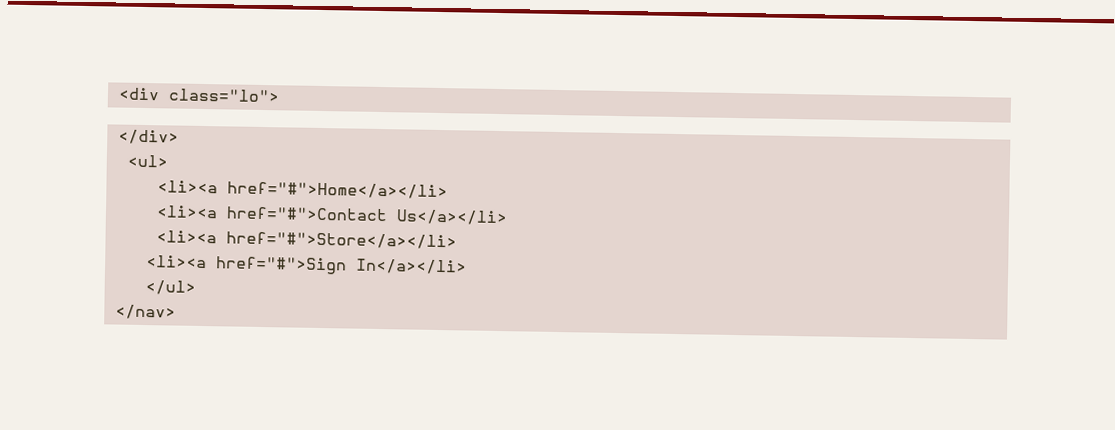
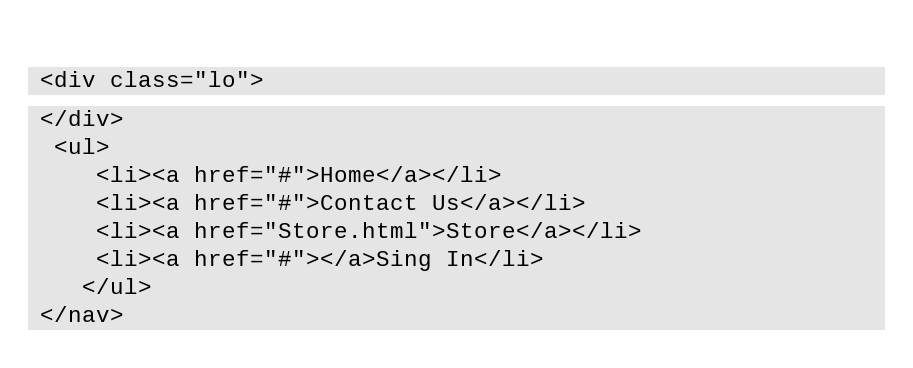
- <li><a href="#">Store</a></li>
- <li><a href="#">Sign In</a></li>
+ <li><a href="Store.html">Store</a></li>
+ <li><a href="#"></a>Sing In</li>

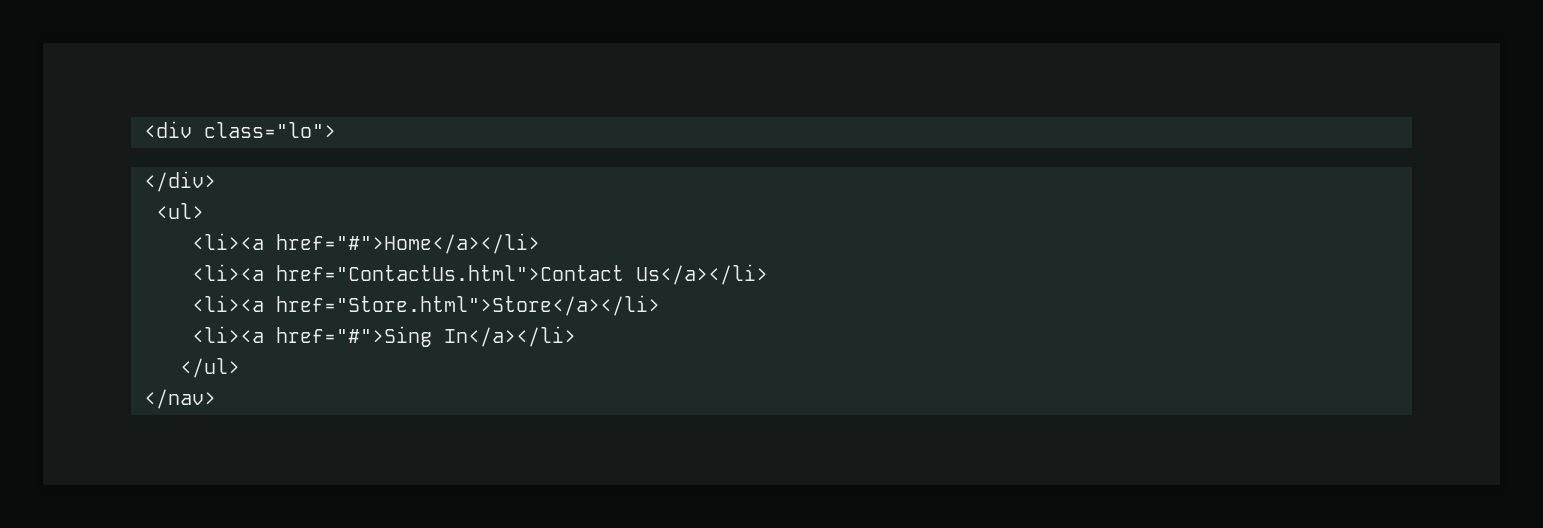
- <li><a href="#">Contact Us</a></li>
+ <li><a href="ContactUs.html">Contact Us</a></li>
- <li><a href="#"></a>Sing In</li>
+ <li><a href="#">Sing In</a></li>

